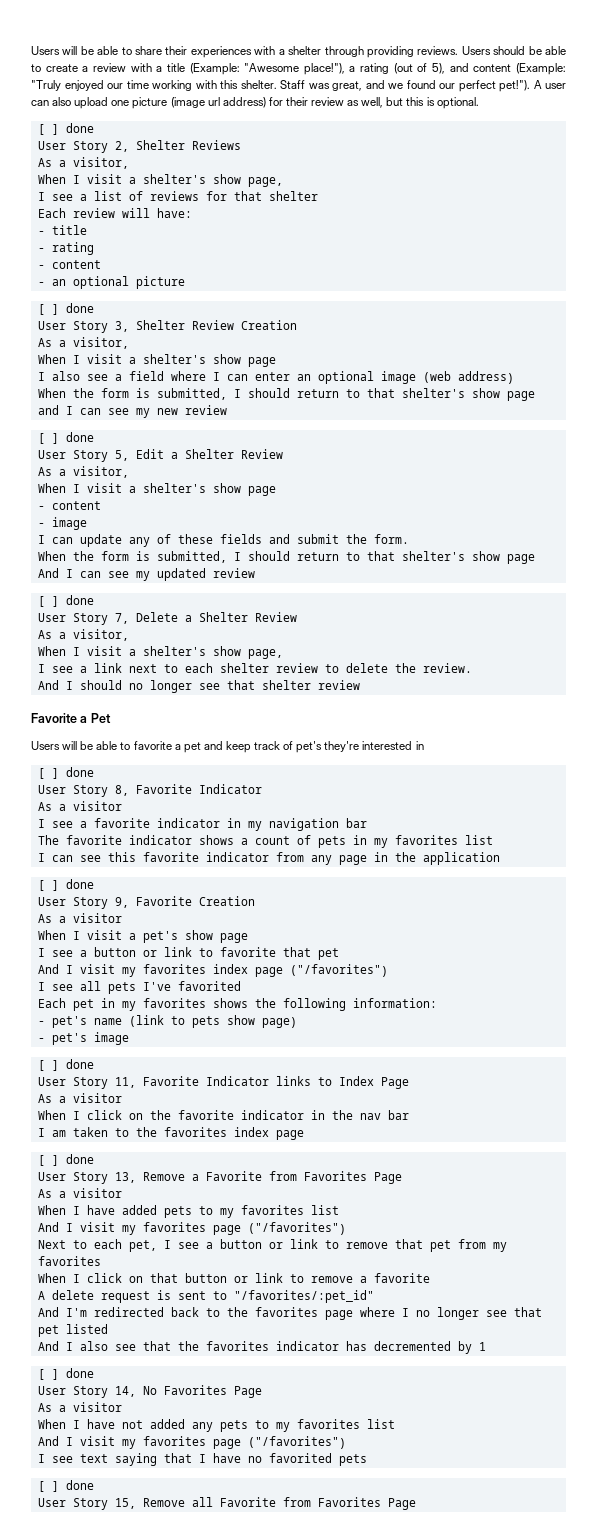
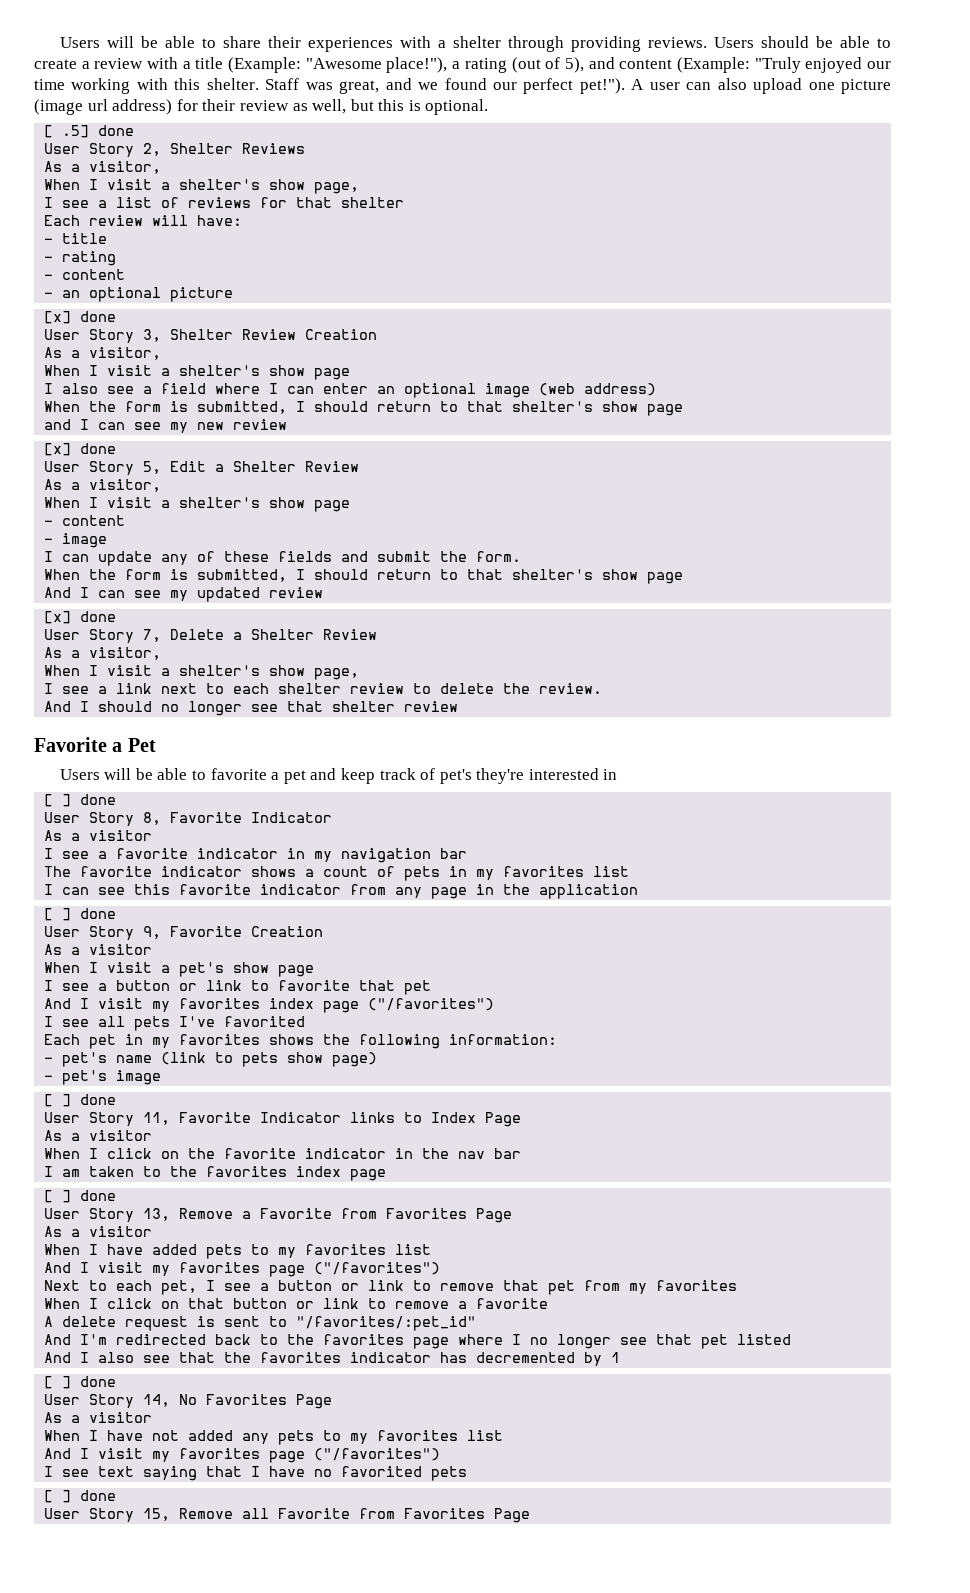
  A user can also upload one picture (image url address) for their review as well, but this is optional.
- [ ] done
+ [ .5] done
  - an optional picture
- [ ] done
+ [x] done
  and I can see my new review
- [ ] done
+ [x] done
  And I can see my updated review
- [ ] done
+ [x] done

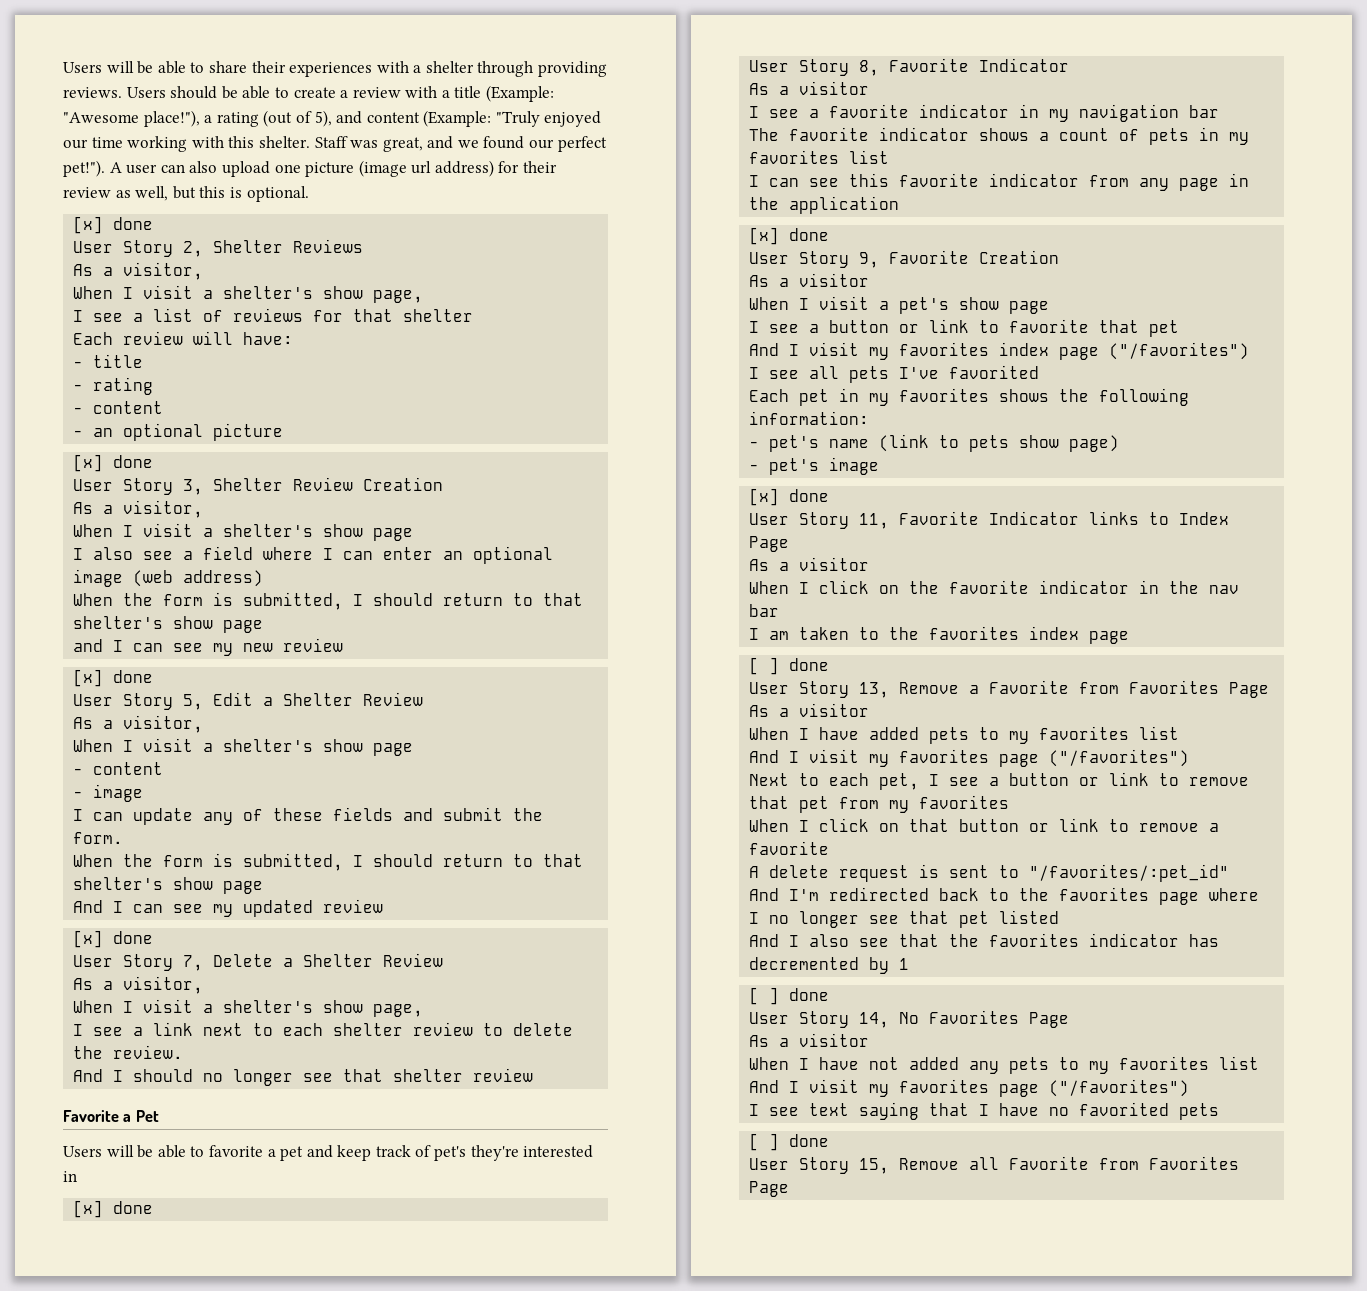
  A user can also upload one picture (image url address) for their review as well, but this is optional.
- [ .5] done
+ [x] done
  Users will be able to favorite a pet and keep track of pet's they're interested in
- [ ] done
+ [x] done
  I can see this favorite indicator from any page in the application
- [ ] done
+ [x] done
  - pet's image
- [ ] done
+ [x] done

